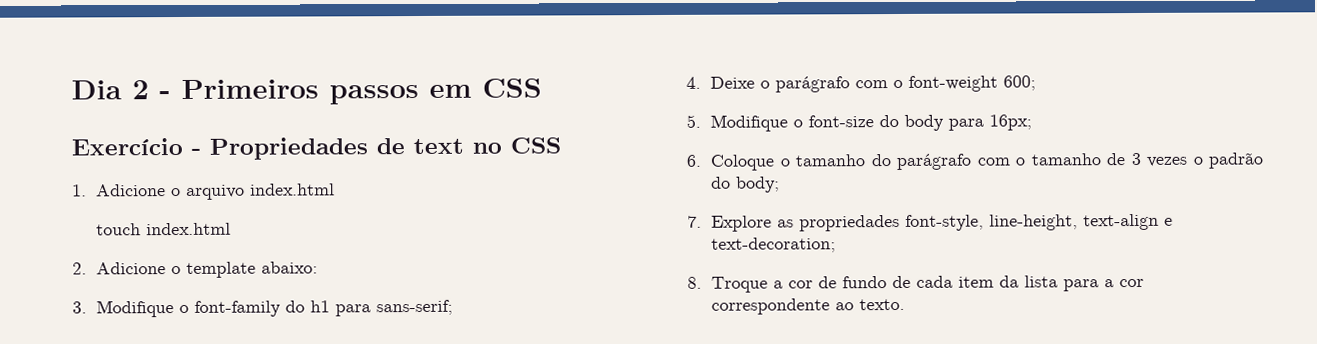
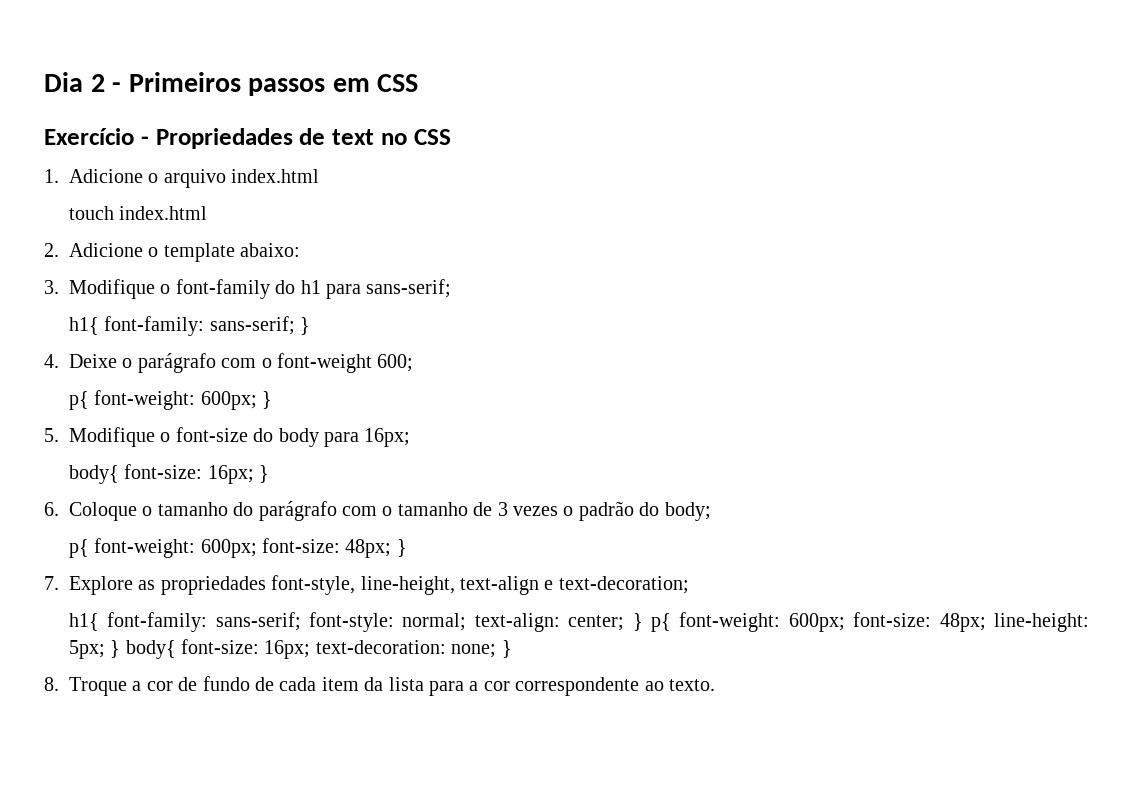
+ h1{ font-family: sans-serif; }
+ p{ font-weight: 600px; }
+ body{ font-size: 16px; }
+ p{ font-weight: 600px; font-size: 48px; }
+ h1{ font-family: sans-serif; font-style: normal; text-align: center; } p{ font-weight: 600px; font-size: 48px; line-height: 5px; } body{ font-size: 16px; text-decoration: none; }

